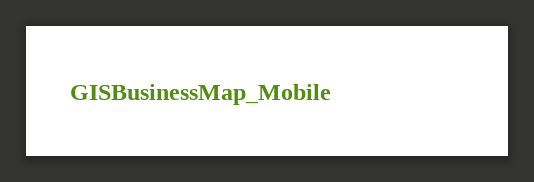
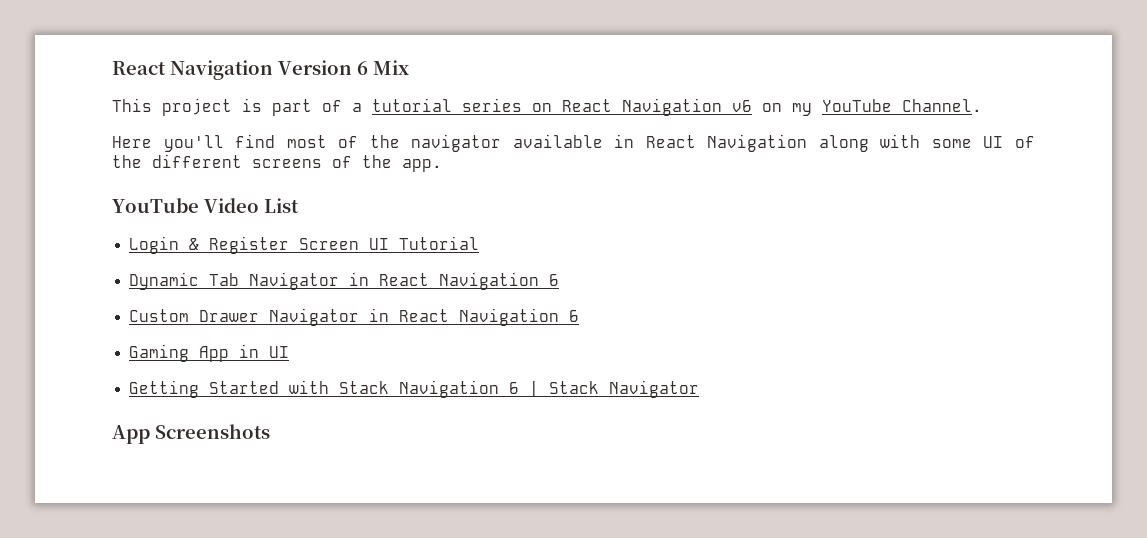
- GISBusinessMap_Mobile
+ React Navigation Version 6 Mix
+ This project is part of a tutorial series on React Navigation v6 on my YouTube Channel.
+ Here you'll find most of the navigator available in React Navigation along with some UI of the different screens of the app.
+ YouTube Video List
+ Login & Register Screen UI Tutorial
+ Dynamic Tab Navigator in React Navigation 6
+ Custom Drawer Navigator in React Navigation 6
+ Gaming App in UI
+ Getting Started with Stack Navigation 6 | Stack Navigator
+ App Screenshots

